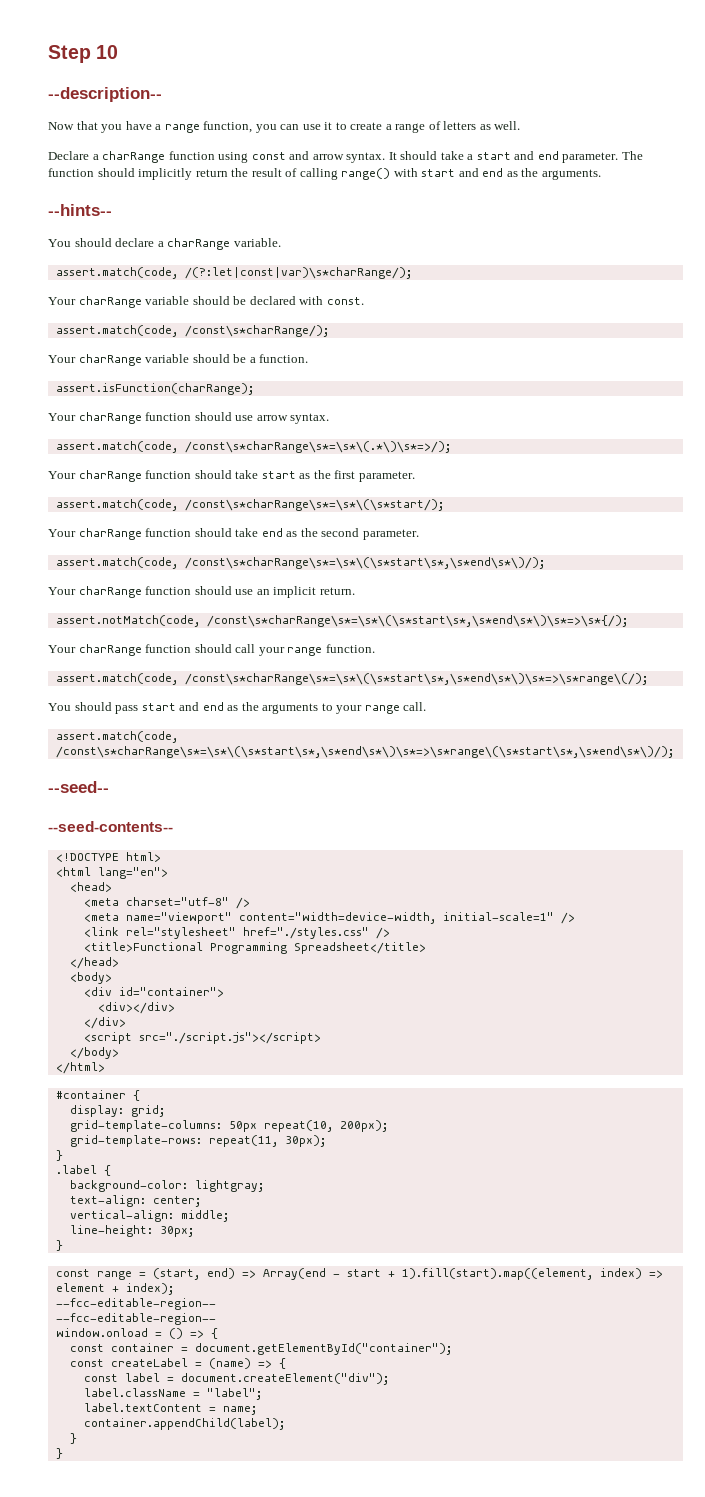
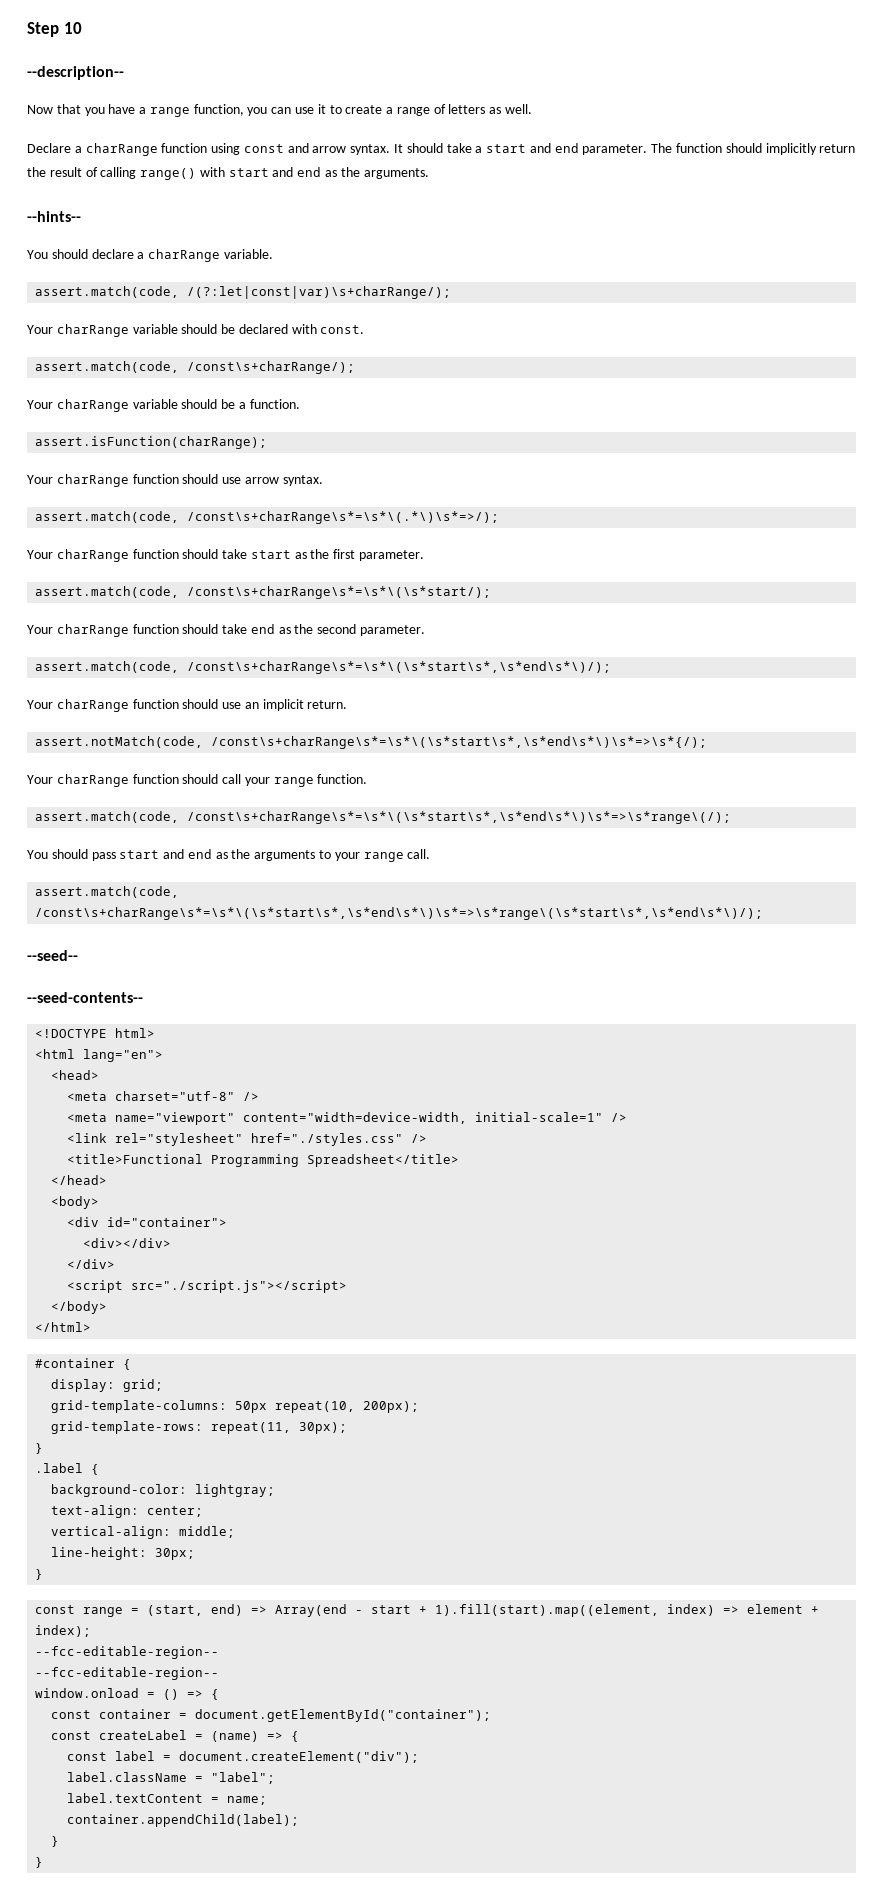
- assert.match(code, /(?:let|const|var)\s*charRange/);
+ assert.match(code, /(?:let|const|var)\s+charRange/);
- assert.match(code, /const\s*charRange/);
+ assert.match(code, /const\s+charRange/);
- assert.match(code, /const\s*charRange\s*=\s*\(.*\)\s*=>/);
+ assert.match(code, /const\s+charRange\s*=\s*\(.*\)\s*=>/);
- assert.match(code, /const\s*charRange\s*=\s*\(\s*start/);
+ assert.match(code, /const\s+charRange\s*=\s*\(\s*start/);
- assert.match(code, /const\s*charRange\s*=\s*\(\s*start\s*,\s*end\s*\)/);
+ assert.match(code, /const\s+charRange\s*=\s*\(\s*start\s*,\s*end\s*\)/);
- assert.notMatch(code, /const\s*charRange\s*=\s*\(\s*start\s*,\s*end\s*\)\s*=>\s*{/);
+ assert.notMatch(code, /const\s+charRange\s*=\s*\(\s*start\s*,\s*end\s*\)\s*=>\s*{/);
- assert.match(code, /const\s*charRange\s*=\s*\(\s*start\s*,\s*end\s*\)\s*=>\s*range\(/);
+ assert.match(code, /const\s+charRange\s*=\s*\(\s*start\s*,\s*end\s*\)\s*=>\s*range\(/);
- assert.match(code, /const\s*charRange\s*=\s*\(\s*start\s*,\s*end\s*\)\s*=>\s*range\(\s*start\s*,\s*end\s*\)/);
+ assert.match(code, /const\s+charRange\s*=\s*\(\s*start\s*,\s*end\s*\)\s*=>\s*range\(\s*start\s*,\s*end\s*\)/);

